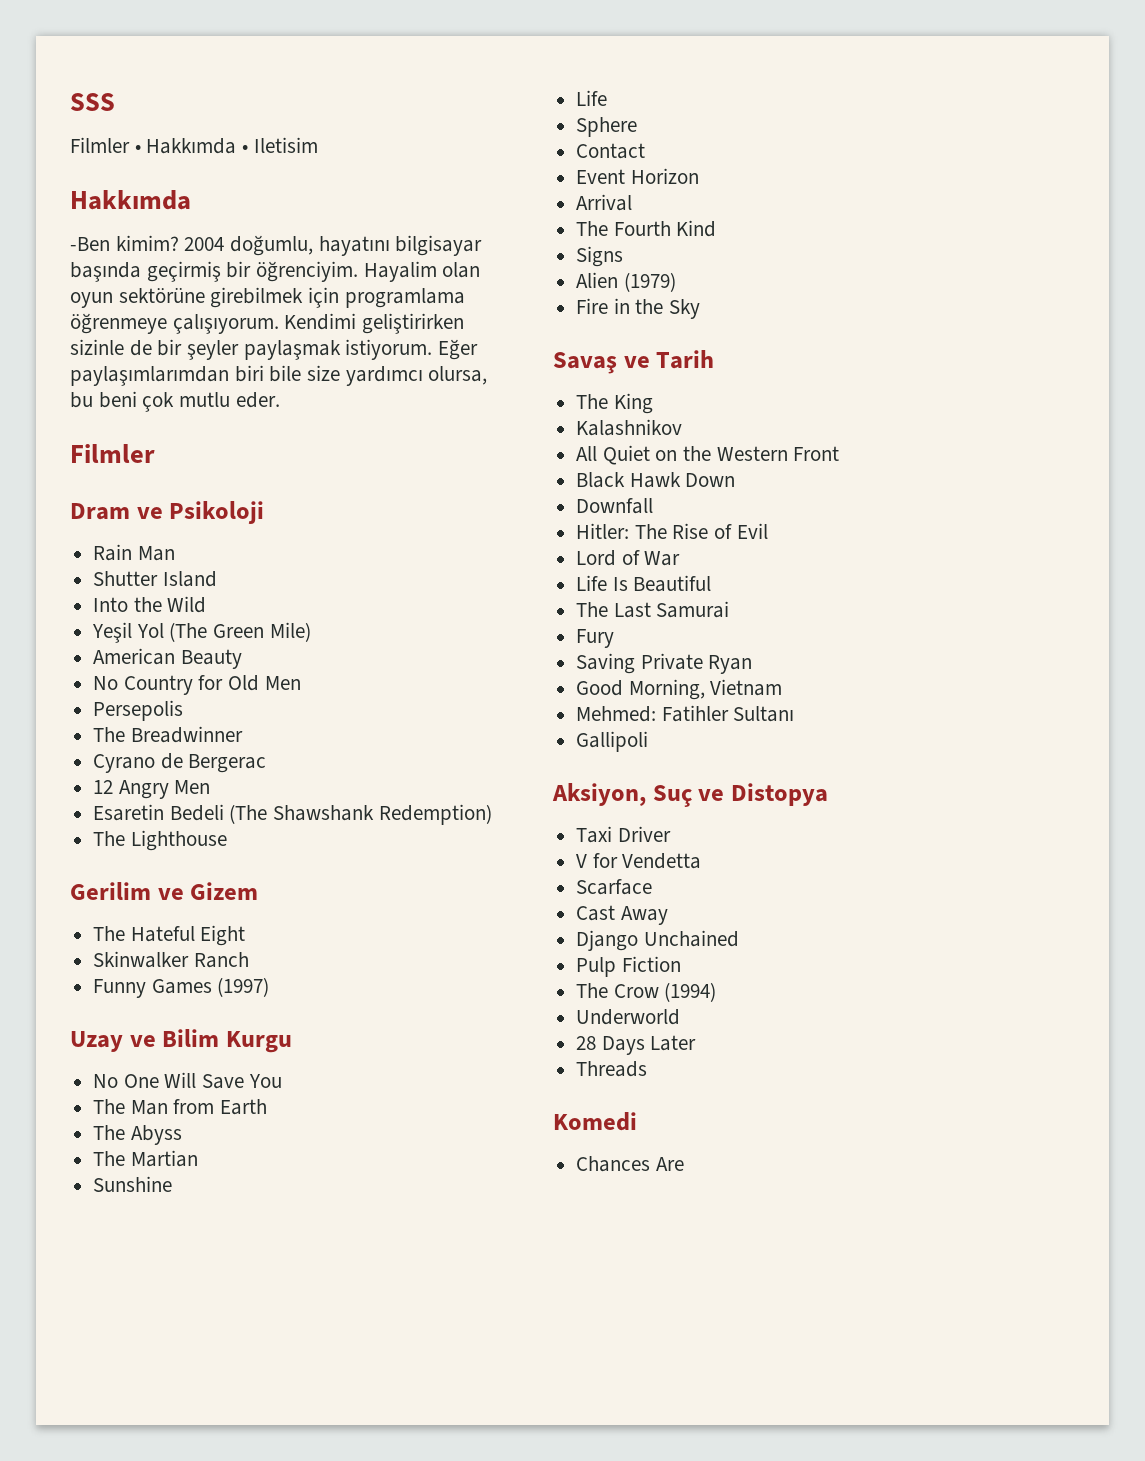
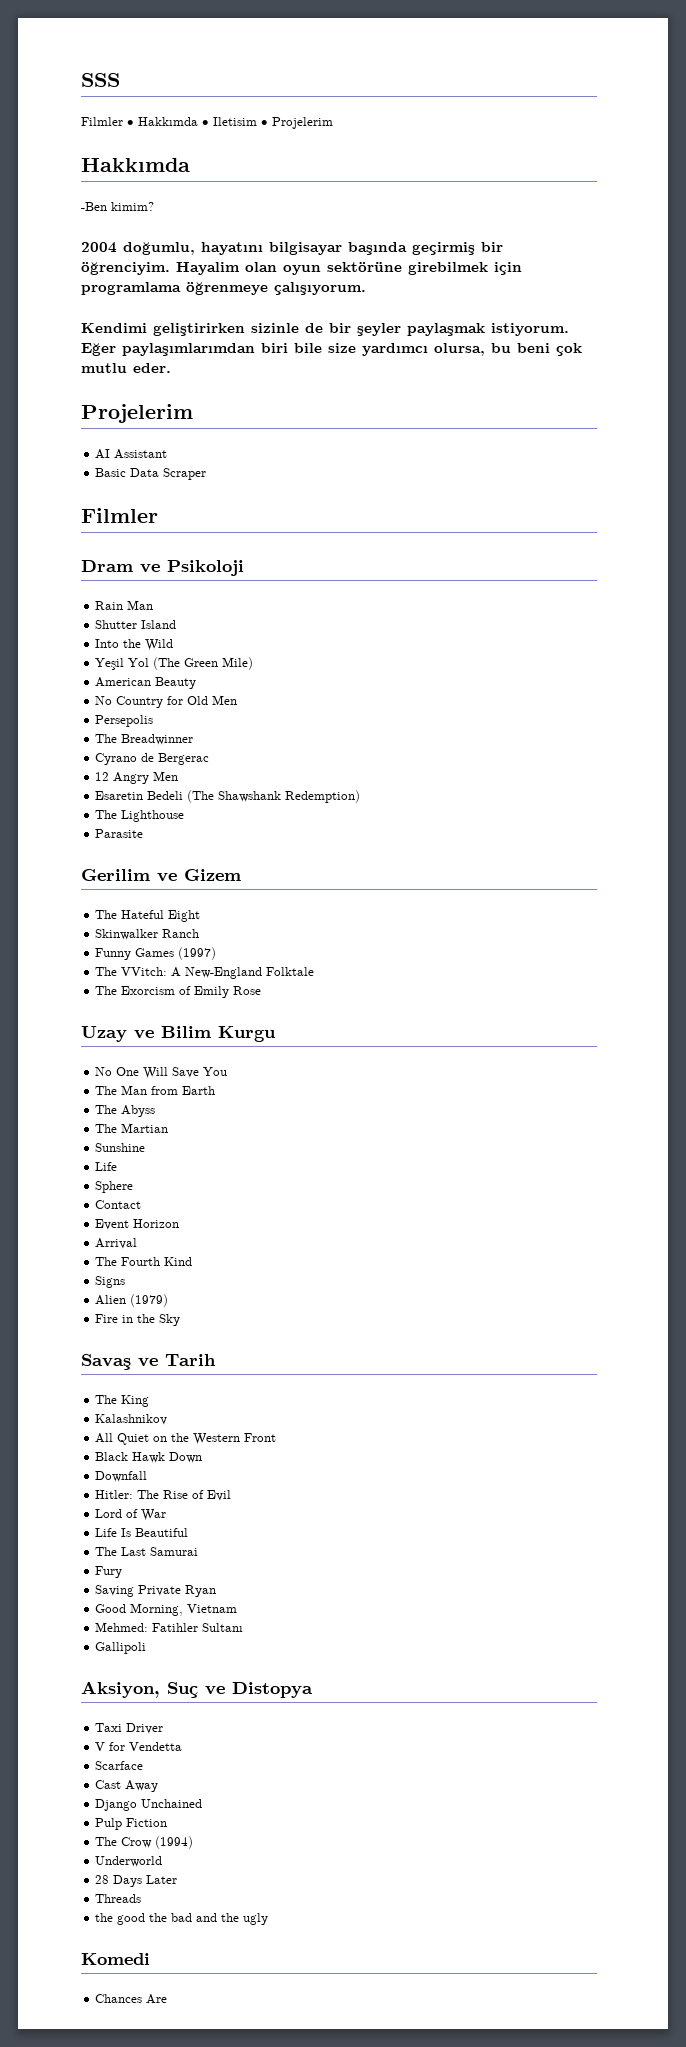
- Filmler • Hakkımda • Iletisim
+ Filmler • Hakkımda • Iletisim • Projelerim
- -Ben kimim? 2004 doğumlu, hayatını bilgisayar başında geçirmiş bir öğrenciyim.
+ -Ben kimim?
+ 2004 doğumlu, hayatını bilgisayar başında geçirmiş bir öğrenciyim.
- Hayalim olan oyun sektörüne girebilmek için programlama öğrenmeye çalışıyorum. Kendimi geliştirirken sizinle de bir şeyler paylaşmak istiyorum.
+ Hayalim olan oyun sektörüne girebilmek için programlama öğrenmeye çalışıyorum.
+ Kendimi geliştirirken sizinle de bir şeyler paylaşmak istiyorum.
  Eğer paylaşımlarımdan biri bile size yardımcı olursa, bu beni çok mutlu eder.
+ Projelerim
+ AI Assistant
+ Basic Data Scraper
+ Parasite
+ The VVitch: A New-England Folktale
+ The Exorcism of Emily Rose
+ the good the bad and the ugly

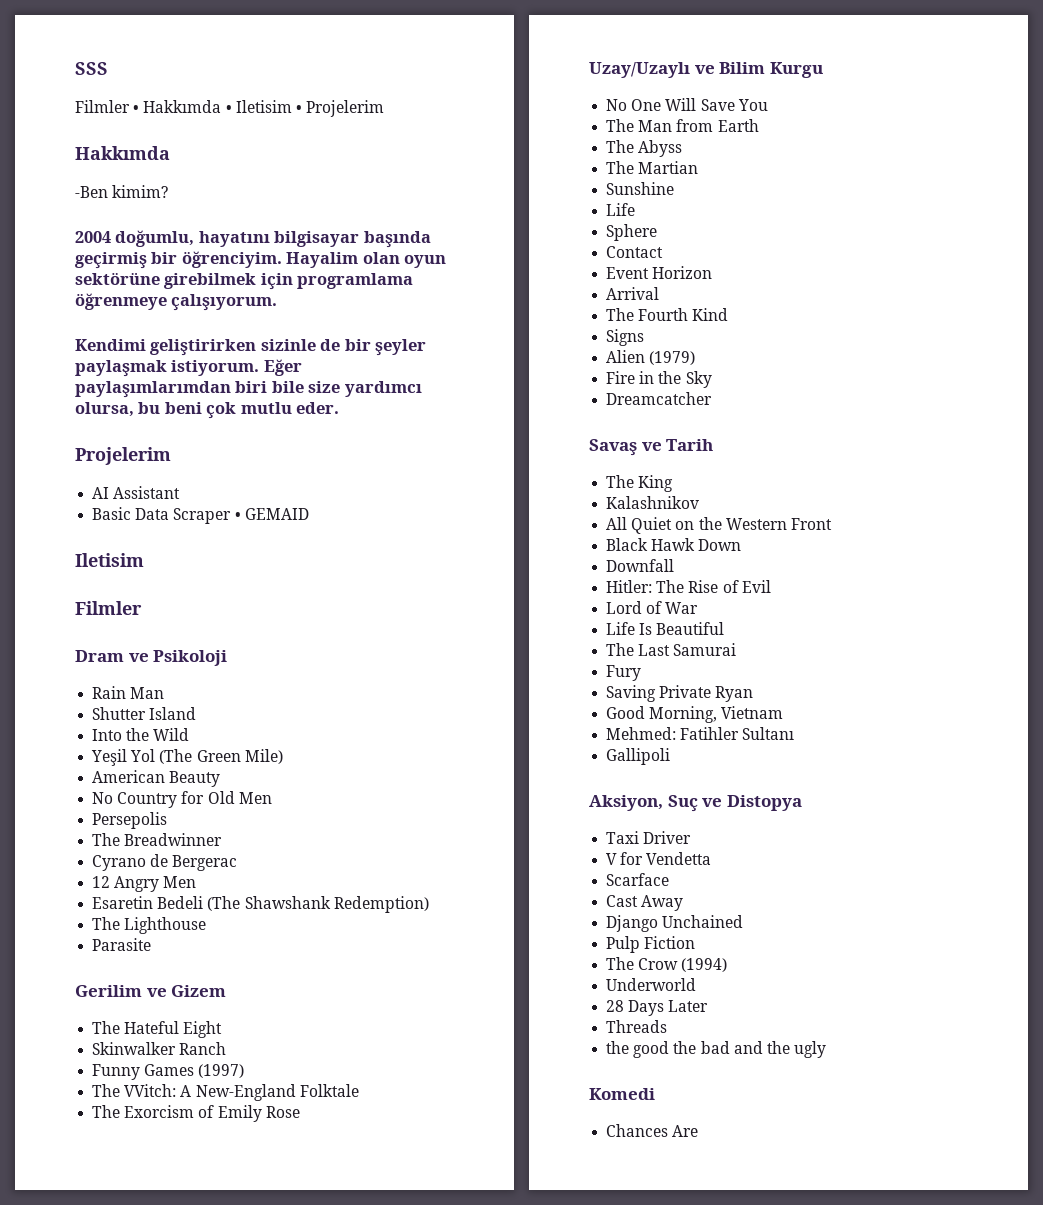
- Basic Data Scraper
+ Basic Data Scraper • GEMAID
+ Iletisim
- Uzay ve Bilim Kurgu
+ Uzay/Uzaylı ve Bilim Kurgu
+ Dreamcatcher

